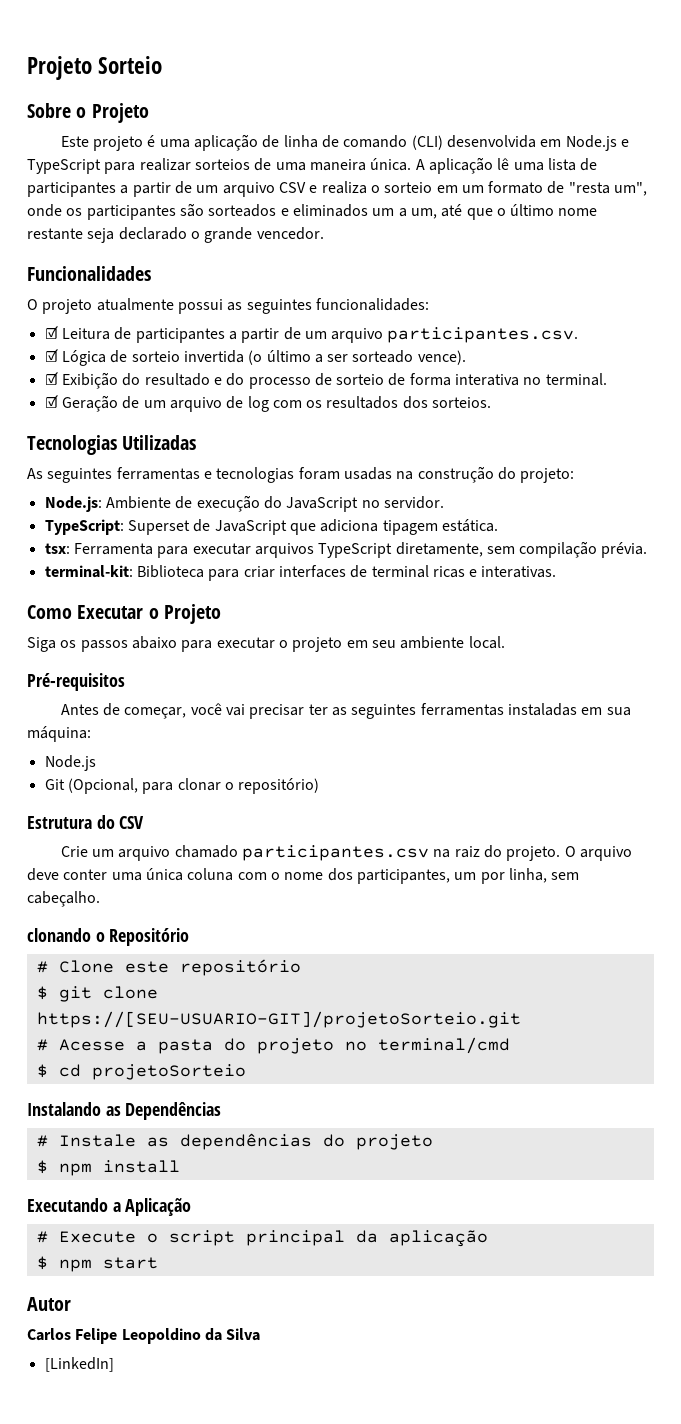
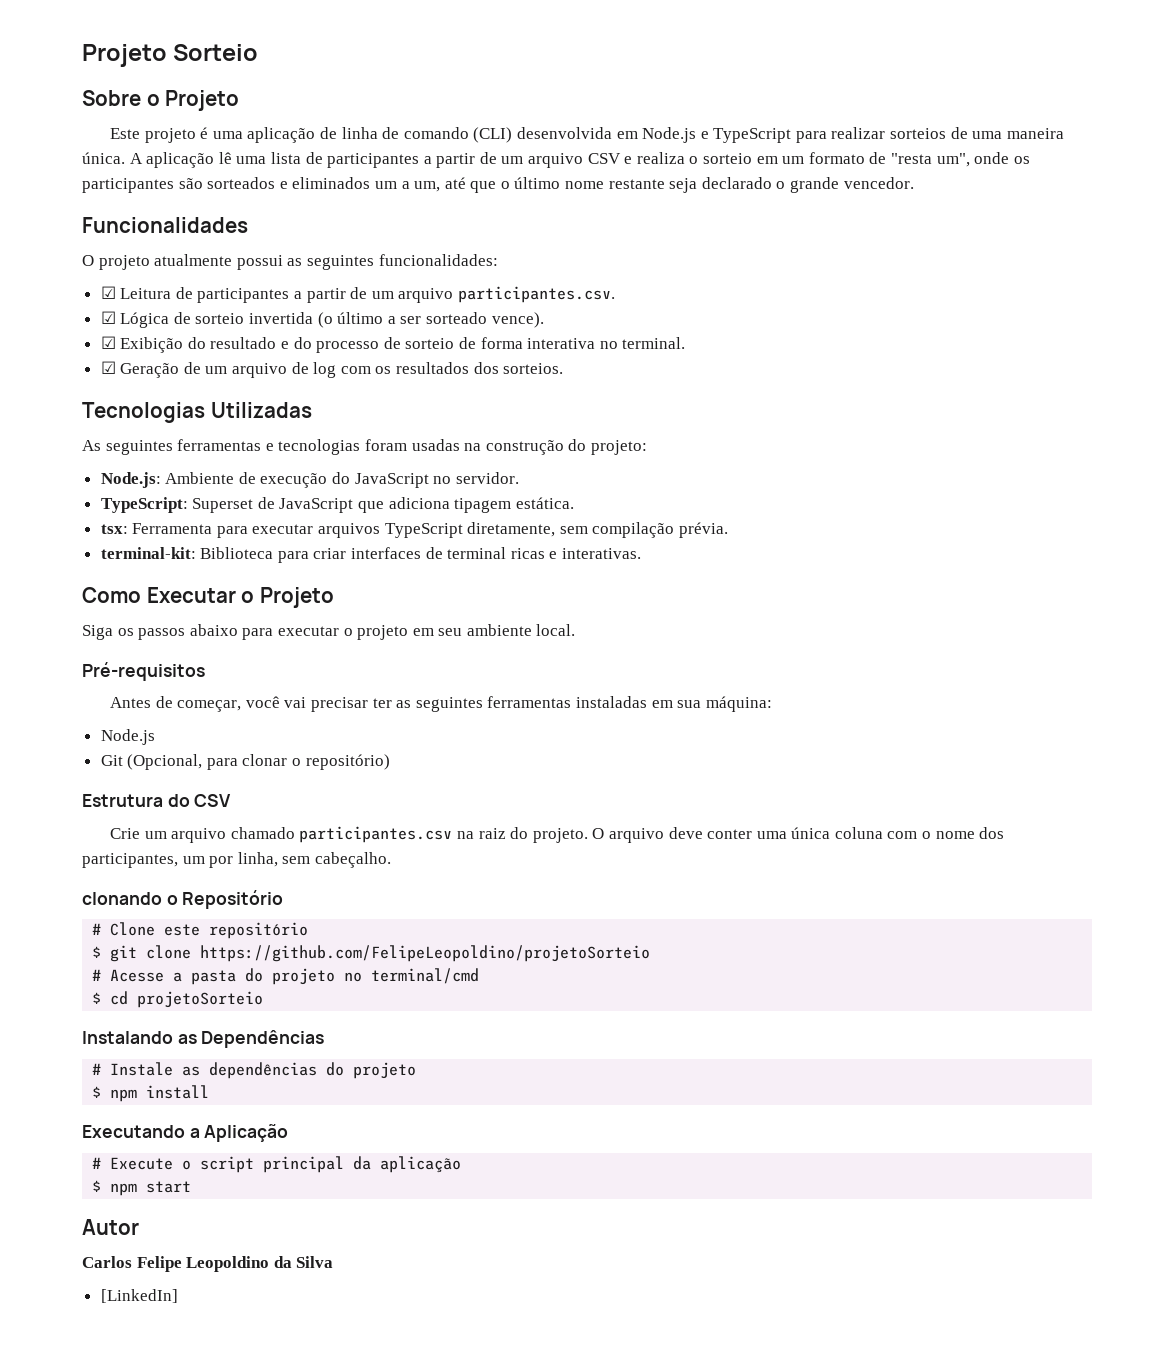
- $ git clone https://[SEU-USUARIO-GIT]/projetoSorteio.git
+ $ git clone https://github.com/FelipeLeopoldino/projetoSorteio

